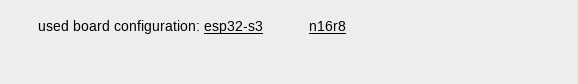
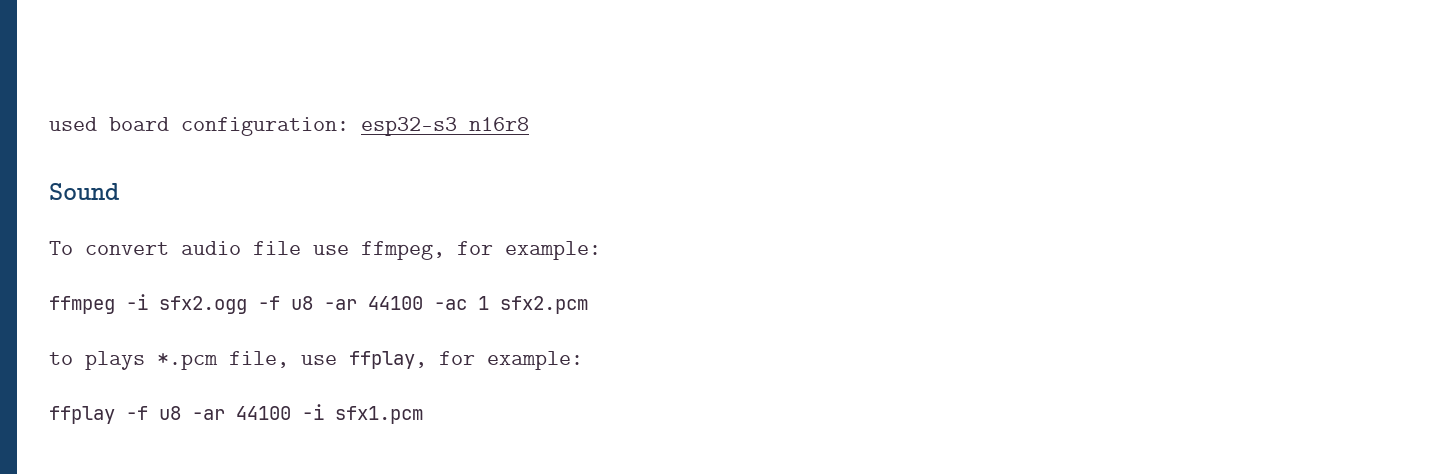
+ Sound
+ To convert audio file use ffmpeg, for example:
+ ffmpeg -i sfx2.ogg -f u8 -ar 44100 -ac 1 sfx2.pcm
+ to plays *.pcm file, use ffplay, for example:
+ ffplay -f u8 -ar 44100 -i sfx1.pcm

